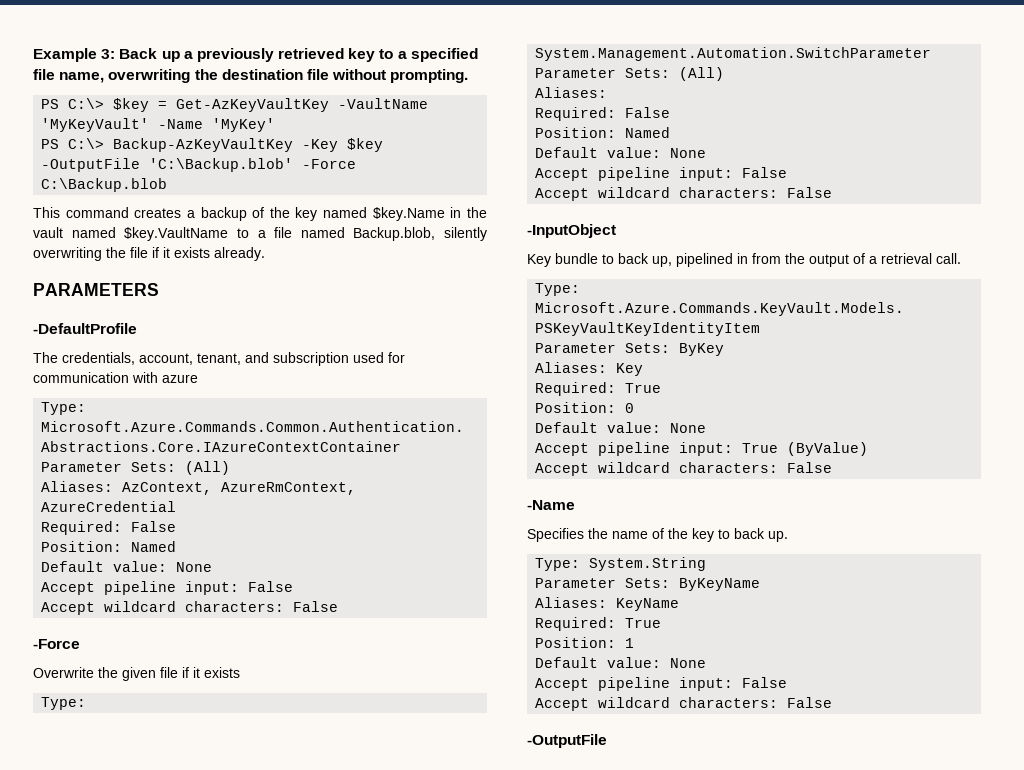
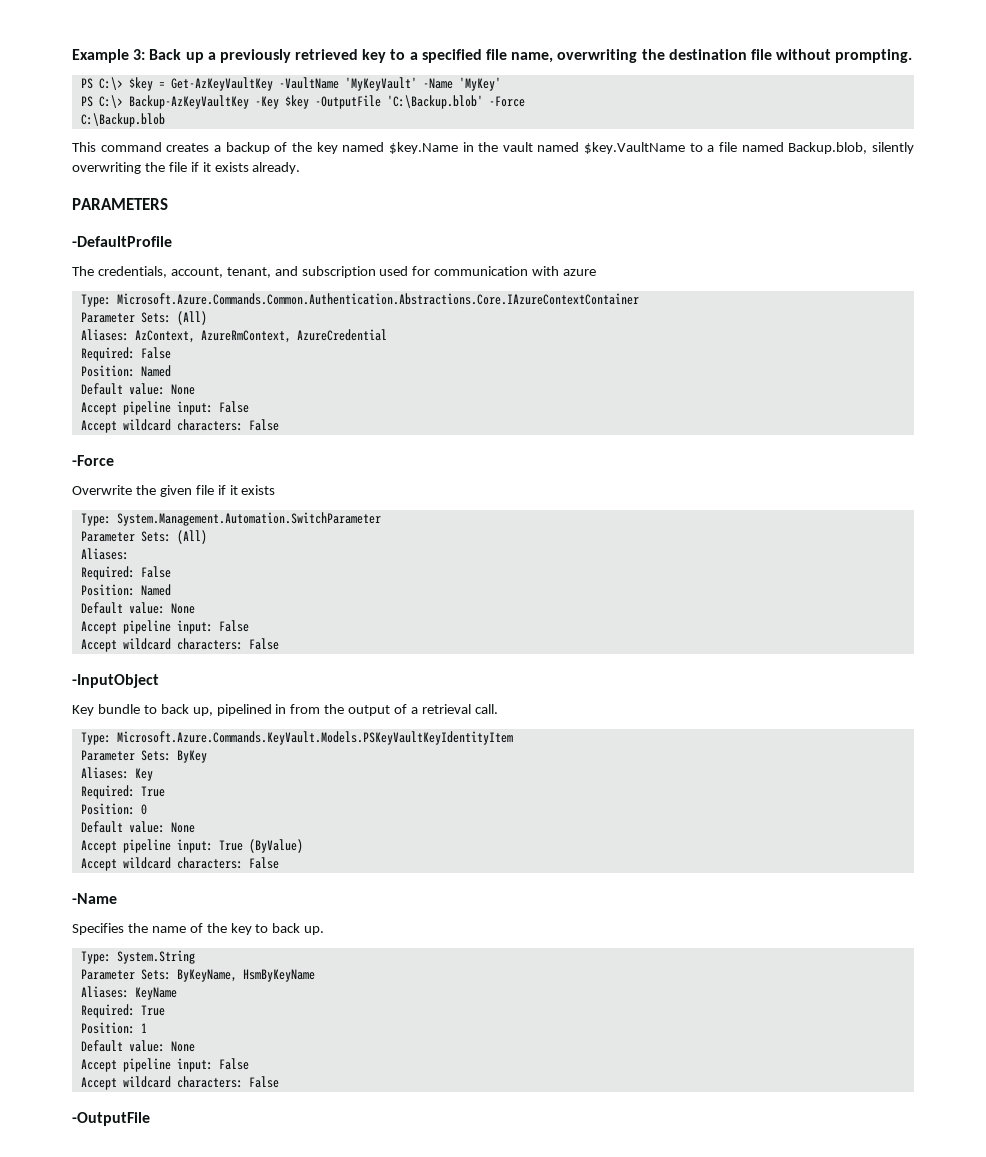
- Parameter Sets: ByKeyName
+ Parameter Sets: ByKeyName, HsmByKeyName

